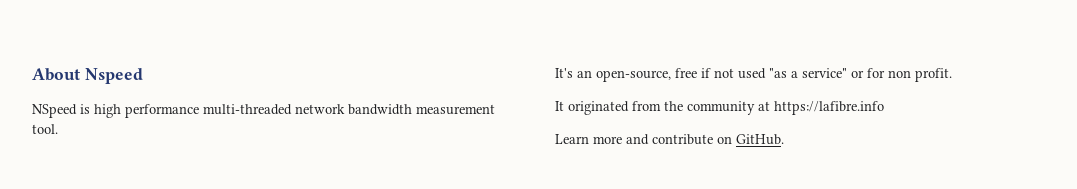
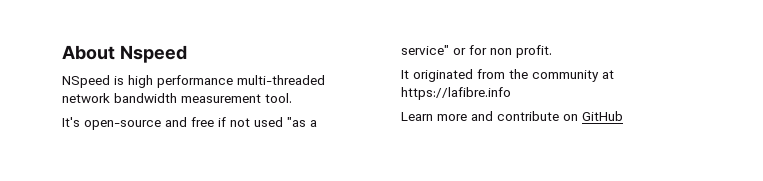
- It's an open-source, free if not used "as a service" or for non profit.
+ It's open-source and free if not used "as a service" or for non profit.
- Learn more and contribute on GitHub.
+ Learn more and contribute on GitHub

